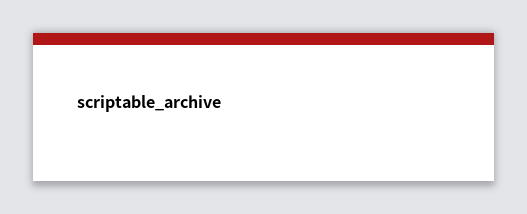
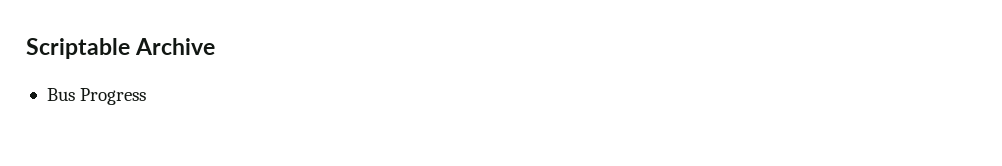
- scriptable_archive
+ Scriptable Archive
+ Bus Progress

